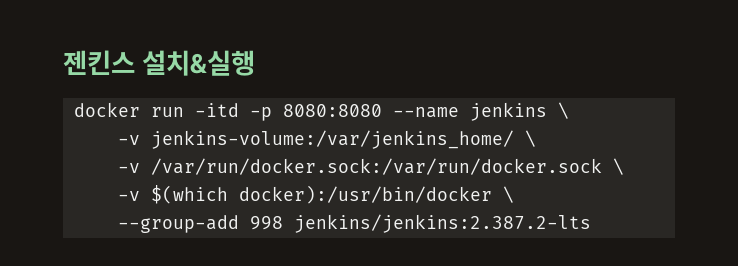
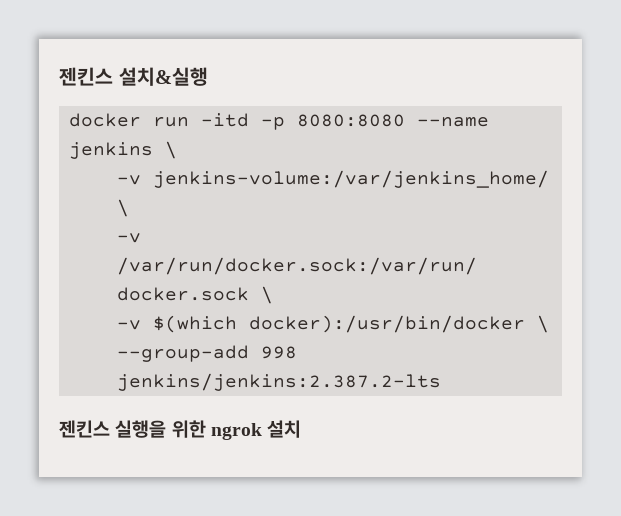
+ 젠킨스 실행을 위한 ngrok 설치

